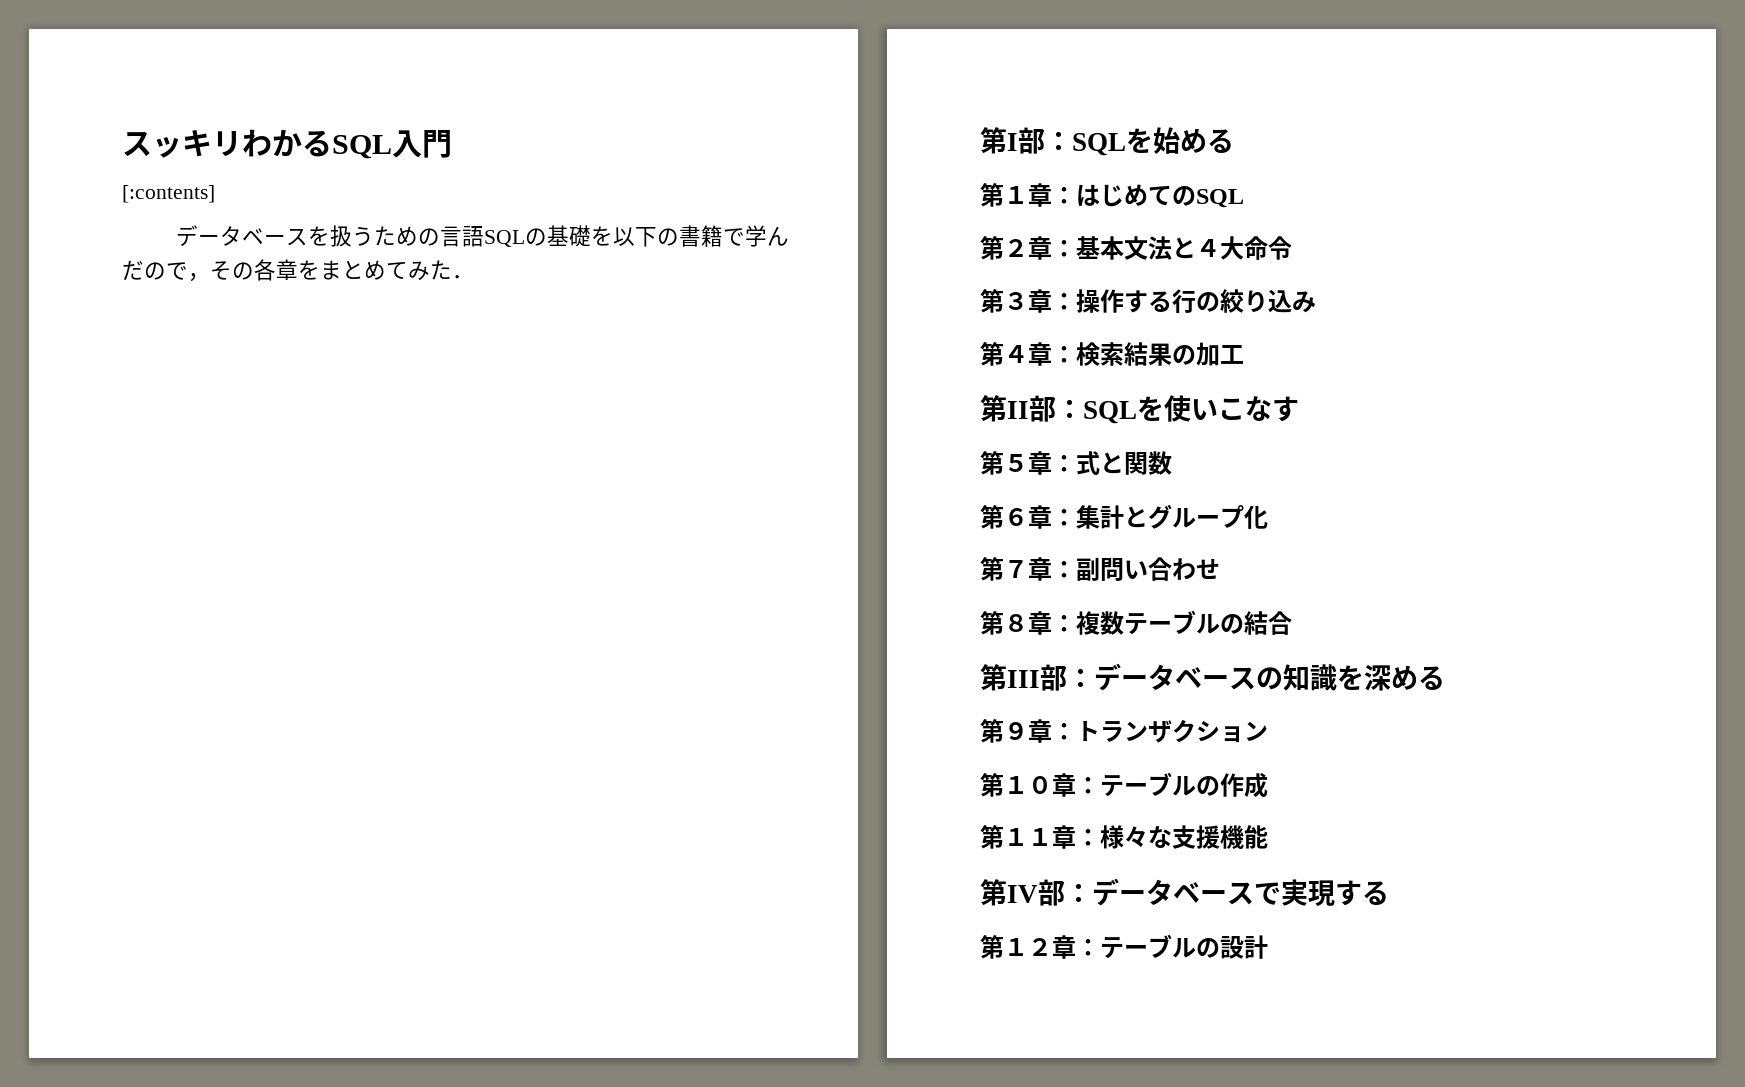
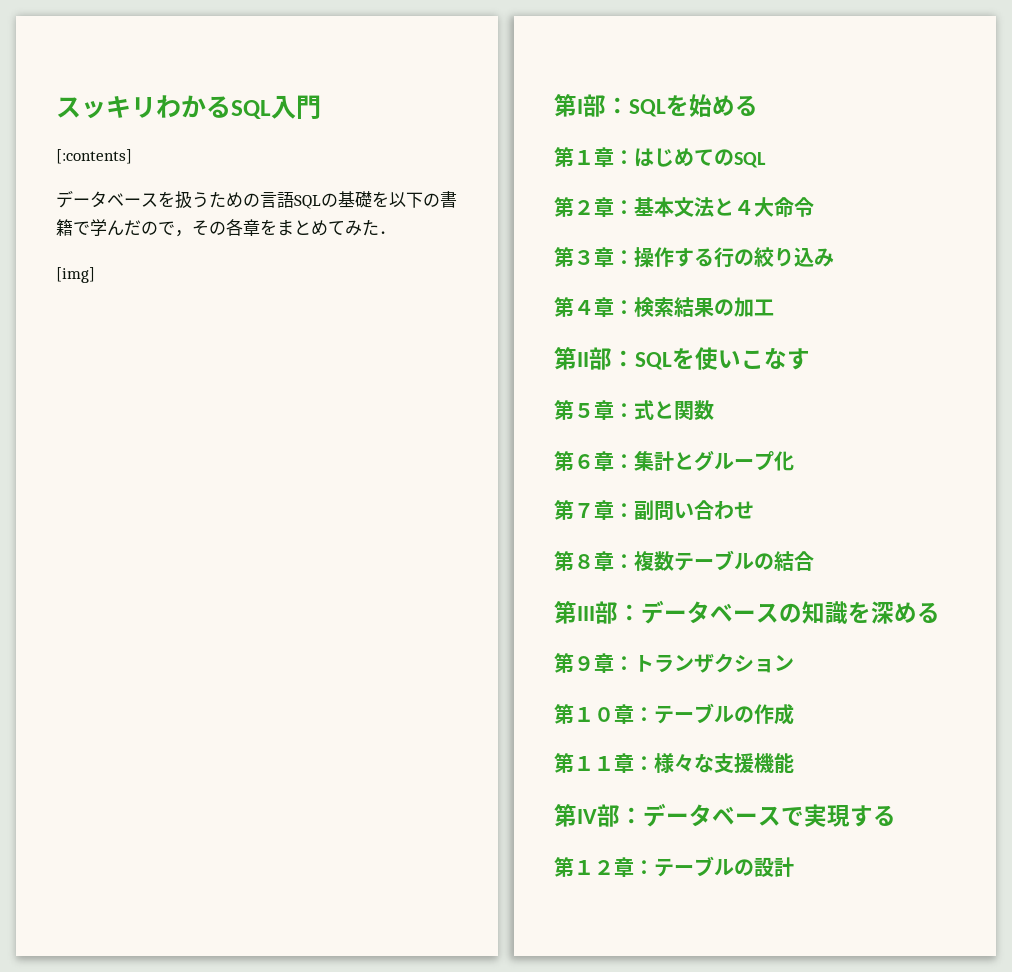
+ [img]

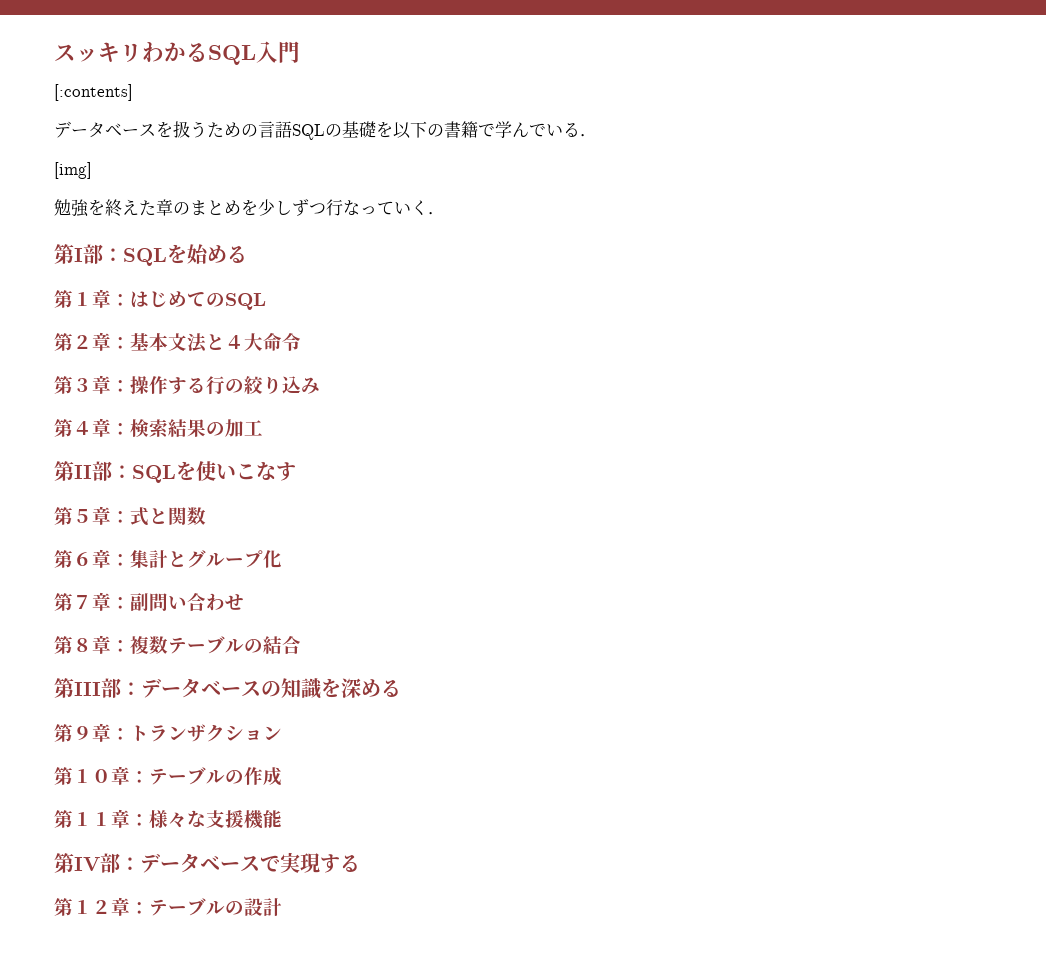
- データベースを扱うための言語SQLの基礎を以下の書籍で学んだので，その各章をまとめてみた．
+ データベースを扱うための言語SQLの基礎を以下の書籍で学んでいる．
  [img]
+ 勉強を終えた章のまとめを少しずつ行なっていく．

